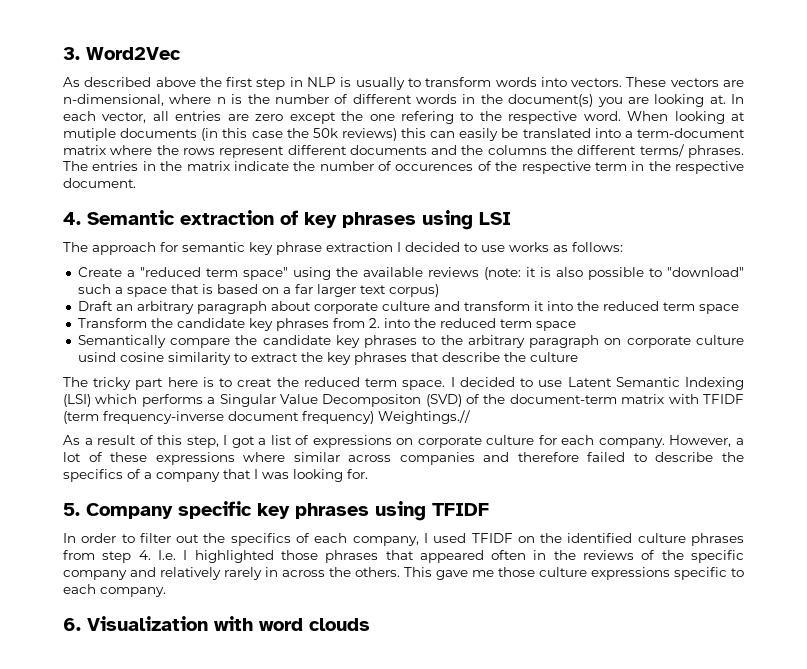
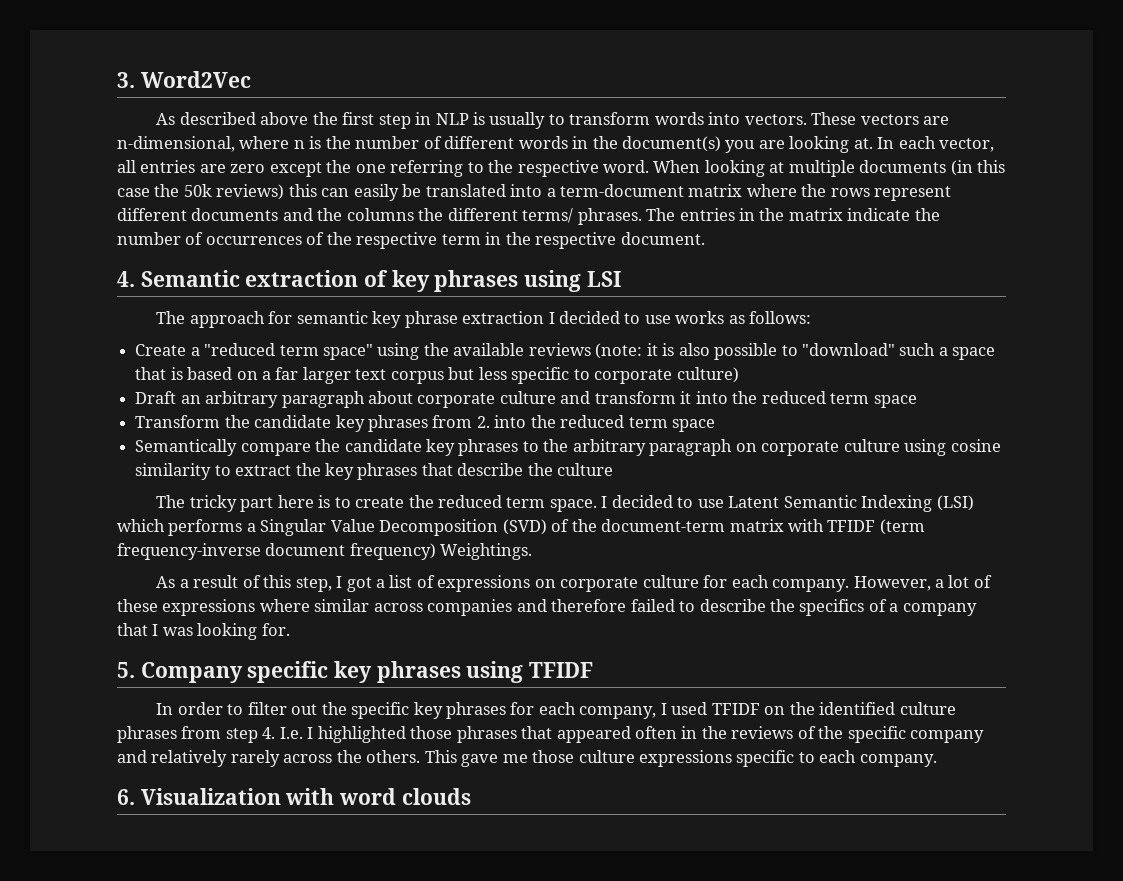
- In each vector, all entries are zero except the one refering to the respective word.
+ In each vector, all entries are zero except the one referring to the respective word.
- When looking at mutiple documents (in this case the 50k reviews) this can easily be translated into a term-document matrix where the rows represent different documents and the columns the different terms/ phrases.
+ When looking at multiple documents (in this case the 50k reviews) this can easily be translated into a term-document matrix where the rows represent different documents and the columns the different terms/ phrases.
- The entries in the matrix indicate the number of occurences of the respective term in the respective document.
+ The entries in the matrix indicate the number of occurrences of the respective term in the respective document.
- Create a "reduced term space" using the available reviews (note: it is also possible to "download" such a space that is based on a far larger text corpus)
+ Create a "reduced term space" using the available reviews (note: it is also possible to "download" such a space that is based on a far larger text corpus but less specific to corporate culture)
- Semantically compare the candidate key phrases to the arbitrary paragraph on corporate culture usind cosine similarity to extract the key phrases that describe the culture
+ Semantically compare the candidate key phrases to the arbitrary paragraph on corporate culture using cosine similarity to extract the key phrases that describe the culture
- The tricky part here is to creat the reduced term space.
+ The tricky part here is to create the reduced term space.
- I decided to use Latent Semantic Indexing (LSI) which performs a Singular Value Decompositon (SVD) of the document-term matrix with TFIDF (term frequency-inverse document frequency) Weightings.//
+ I decided to use Latent Semantic Indexing (LSI) which performs a Singular Value Decomposition (SVD) of the document-term matrix with TFIDF (term frequency-inverse document frequency) Weightings.
- In order to filter out the specifics of each company, I used TFIDF on the identified culture phrases from step 4. I.e. I highlighted those phrases that appeared often in the reviews of the specific company and relatively rarely in across the others.
+ In order to filter out the specific key phrases for each company, I used TFIDF on the identified culture phrases from step 4. I.e. I highlighted those phrases that appeared often in the reviews of the specific company and relatively rarely across the others.

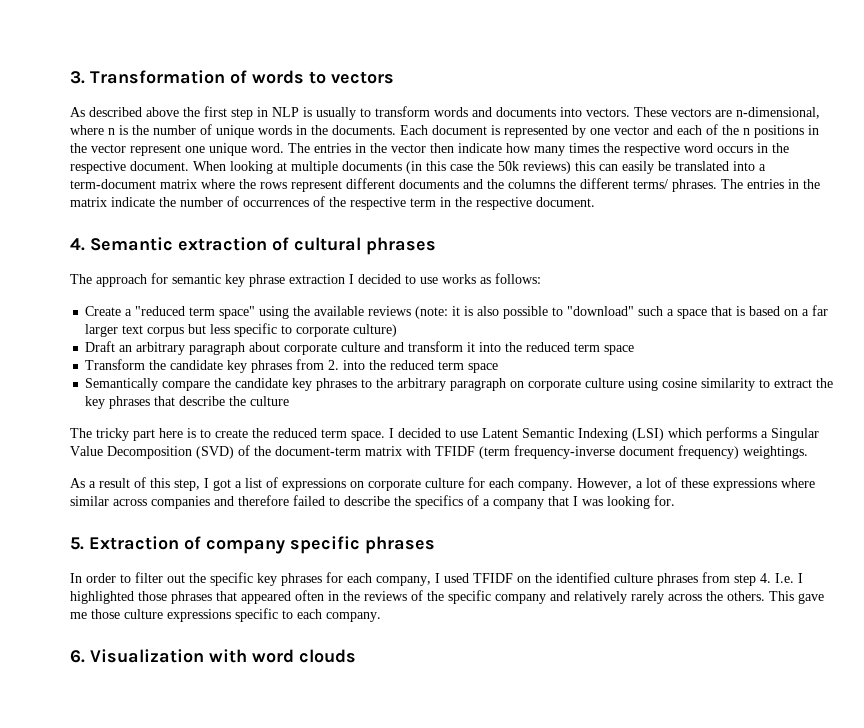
- 3. Word2Vec
+ 3. Transformation of words to vectors
- As described above the first step in NLP is usually to transform words into vectors.
+ As described above the first step in NLP is usually to transform words and documents into vectors.
- These vectors are n-dimensional, where n is the number of different words in the document(s) you are looking at. In each vector, all entries are zero except the one referring to the respective word.
+ These vectors are n-dimensional, where n is the number of unique words in the documents. Each document is represented by one vector and each of the n positions in the vector represent one unique word. The entries in the vector then indicate how many times the respective word occurs in the respective document.
- 4. Semantic extraction of key phrases using LSI
+ 4. Semantic extraction of cultural phrases
- I decided to use Latent Semantic Indexing (LSI) which performs a Singular Value Decomposition (SVD) of the document-term matrix with TFIDF (term frequency-inverse document frequency) Weightings.
+ I decided to use Latent Semantic Indexing (LSI) which performs a Singular Value Decomposition (SVD) of the document-term matrix with TFIDF (term frequency-inverse document frequency) weightings.
- 5. Company specific key phrases using TFIDF
+ 5. Extraction of company specific phrases

